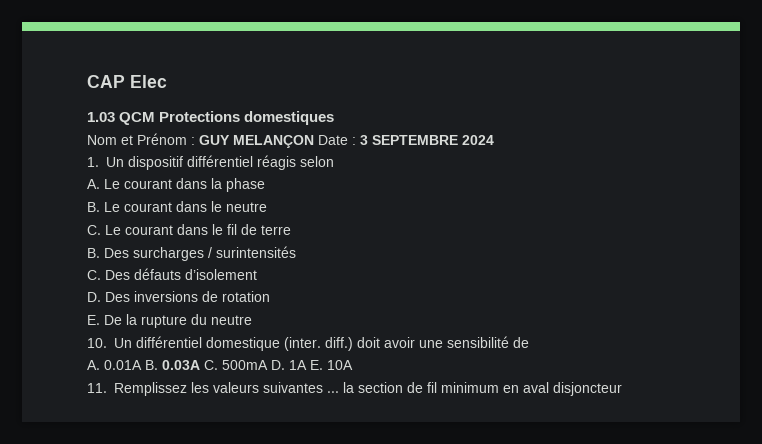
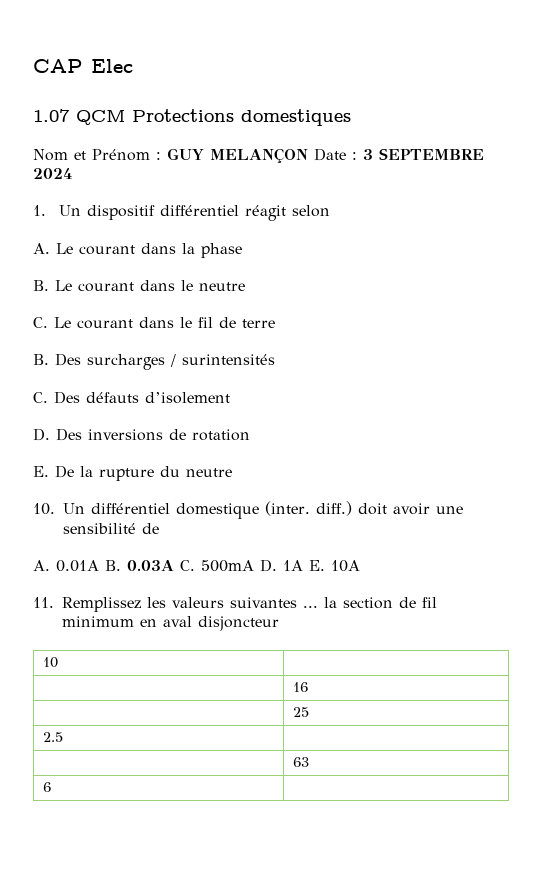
- 1.03 QCM Protections domestiques
+ 1.07 QCM Protections domestiques
- 1. Un dispositif différentiel réagis selon
+ 1. Un dispositif différentiel réagit selon
+ 10 |
+ | 16
+ | 25
+ 2.5 |
+ | 63
+ 6 |

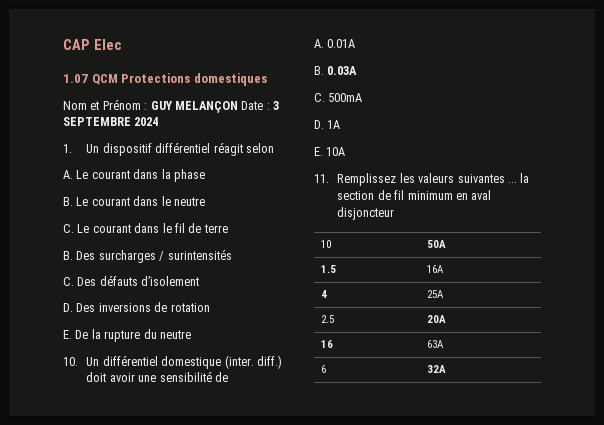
- A. 0.01A B. 0.03A C. 500mA D. 1A E. 10A
+ A. 0.01A
+ B. 0.03A
+ C. 500mA
+ D. 1A
+ E. 10A
- 10 |
- | 16
- | 25
- 2.5 |
- | 63
+ 10 | 50A
+ 1.5 | 16A
+ 4 | 25A
+ 2.5 | 20A
+ 16 | 63A
- 6 |
+ 6 | 32A

